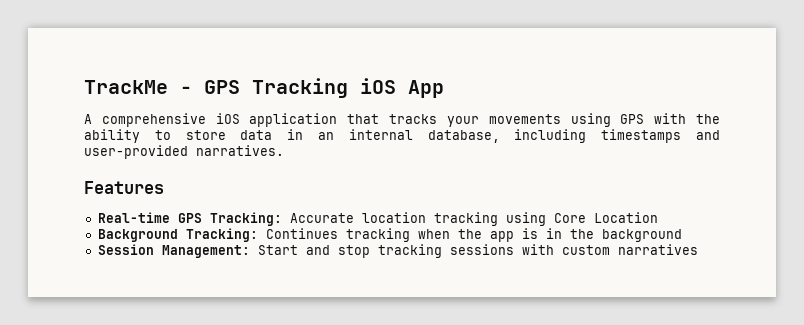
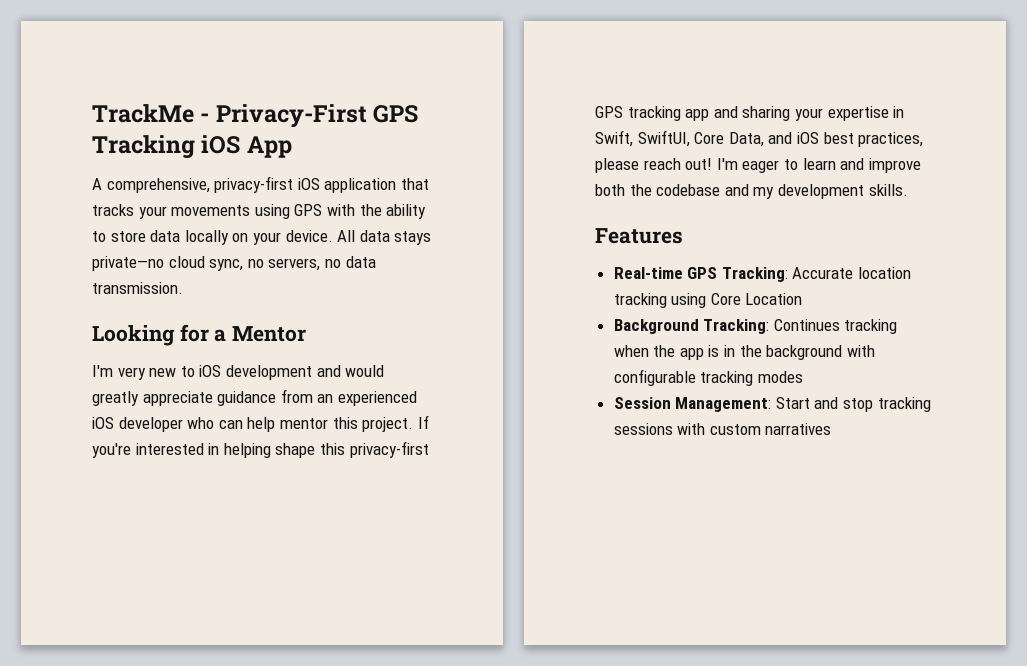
- TrackMe - GPS Tracking iOS App
+ TrackMe - Privacy-First GPS Tracking iOS App
- A comprehensive iOS application that tracks your movements using GPS with the ability to store data in an internal database, including timestamps and user-provided narratives.
+ A comprehensive, privacy-first iOS application that tracks your movements using GPS with the ability to store data locally on your device. All data stays private—no cloud sync, no servers, no data transmission.
+ Looking for a Mentor
+ I'm very new to iOS development and would greatly appreciate guidance from an experienced iOS developer who can help mentor this project. If you're interested in helping shape this privacy-first GPS tracking app and sharing your expertise in Swift, SwiftUI, Core Data, and iOS best practices, please reach out! I'm eager to learn and improve both the codebase and my development skills.
- Background Tracking: Continues tracking when the app is in the background
+ Background Tracking: Continues tracking when the app is in the background with configurable tracking modes

